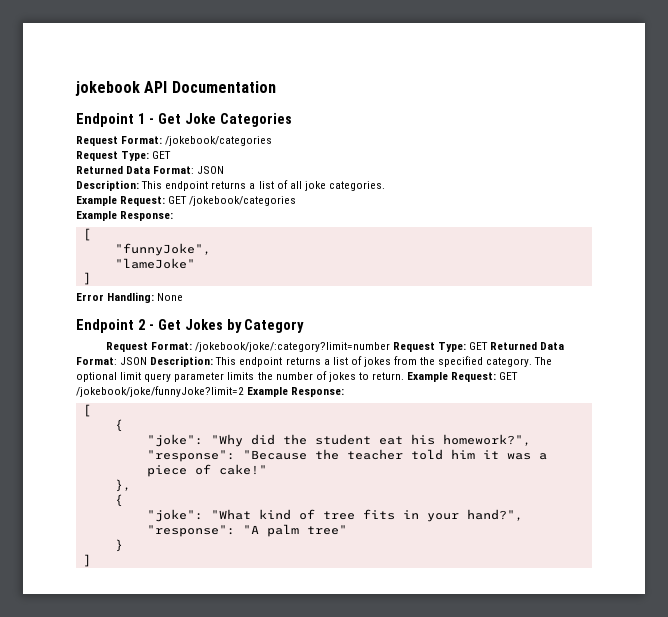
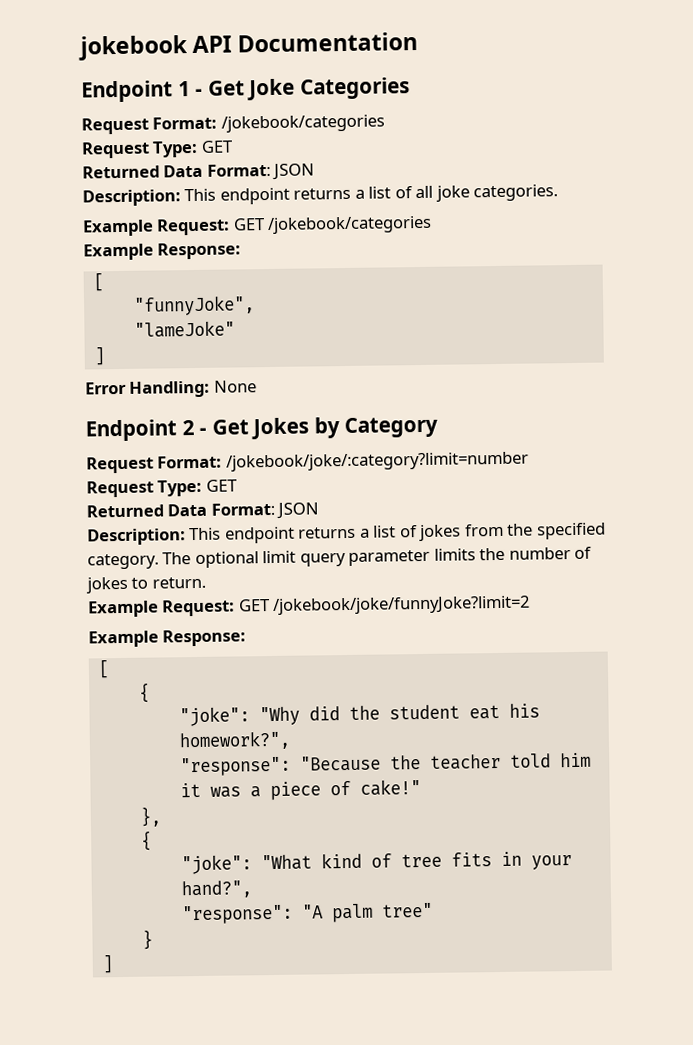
- Request Format: /jokebook/joke/:category?limit=number Request Type: GET Returned Data Format: JSON Description: This endpoint returns a list of jokes from the specified category.
+ Request Format: /jokebook/joke/:category?limit=number
+ Request Type: GET
+ Returned Data Format: JSON
+ Description: This endpoint returns a list of jokes from the specified category.
- The optional limit query parameter limits the number of jokes to return. Example Request: GET /jokebook/joke/funnyJoke?limit=2 Example Response:
+ The optional limit query parameter limits the number of jokes to return.
+ Example Request: GET /jokebook/joke/funnyJoke?limit=2
+ Example Response:

